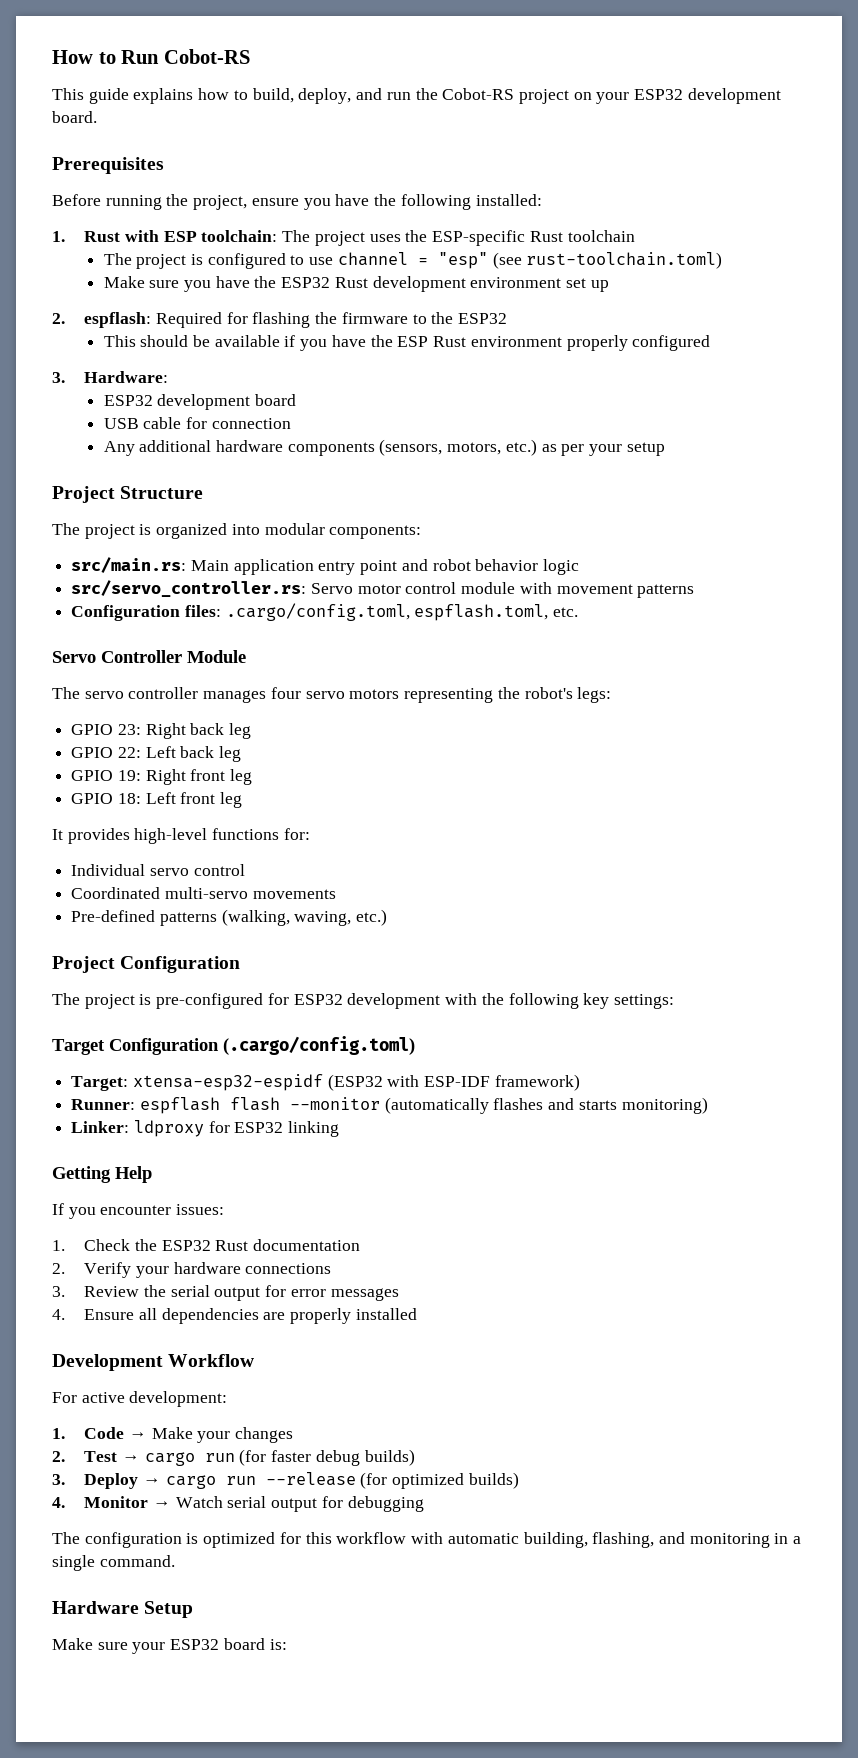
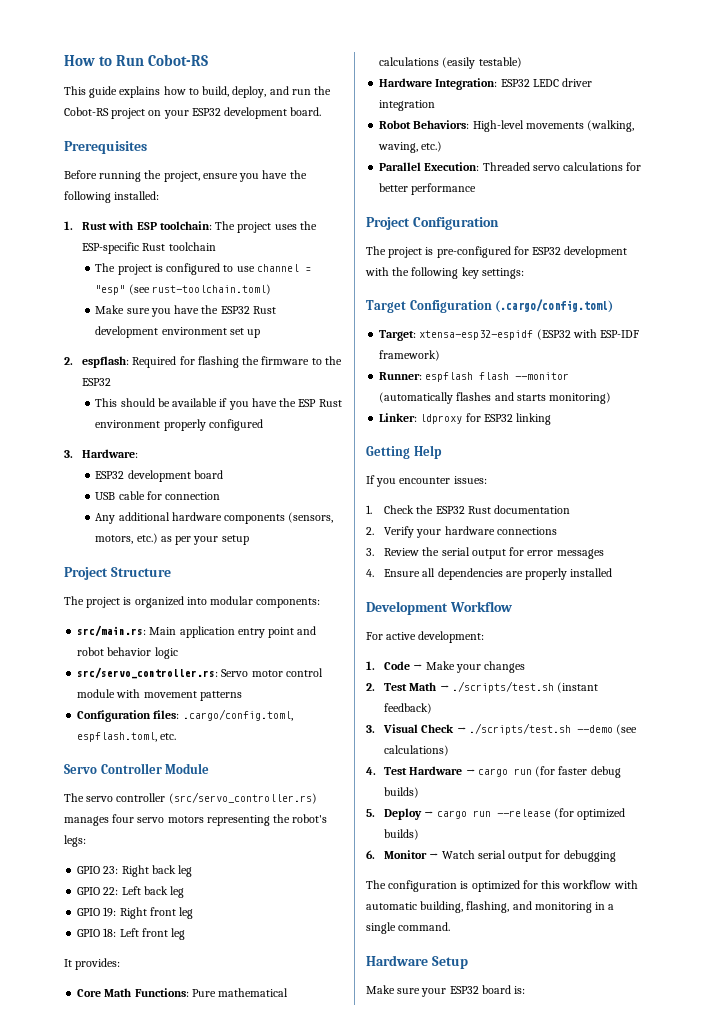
- The servo controller manages four servo motors representing the robot's legs:
+ The servo controller (src/servo_controller.rs) manages four servo motors representing the robot's legs:
- It provides high-level functions for:
- Individual servo control
- Coordinated multi-servo movements
- Pre-defined patterns (walking, waving, etc.)
+ It provides:
+ Core Math Functions: Pure mathematical calculations (easily testable)
+ Hardware Integration: ESP32 LEDC driver integration
+ Robot Behaviors: High-level movements (walking, waving, etc.)
+ Parallel Execution: Threaded servo calculations for better performance
- 2. Test → cargo run (for faster debug builds)
+ 2. Test Math → ./scripts/test.sh (instant feedback)
+ 3. Visual Check → ./scripts/test.sh --demo (see calculations)
+ 4. Test Hardware → cargo run (for faster debug builds)
- 3. Deploy → cargo run --release (for optimized builds)
+ 5. Deploy → cargo run --release (for optimized builds)
- 4. Monitor → Watch serial output for debugging
+ 6. Monitor → Watch serial output for debugging

